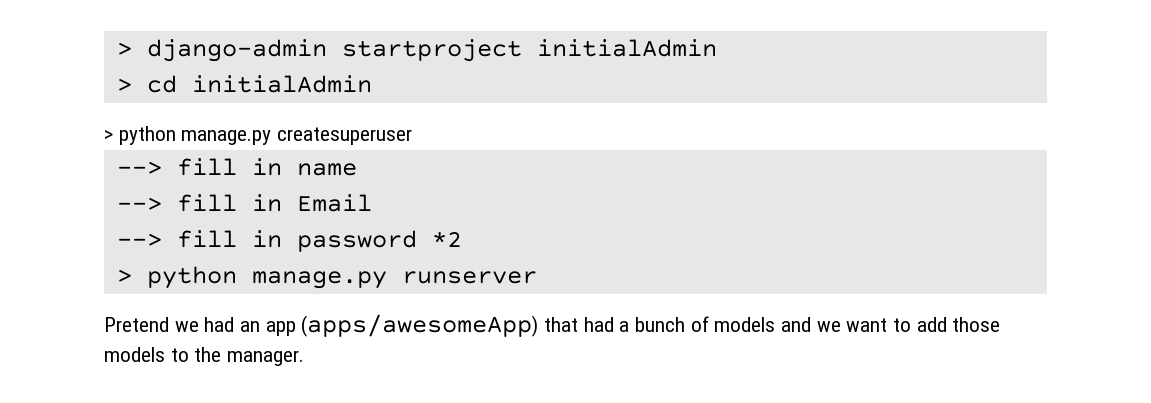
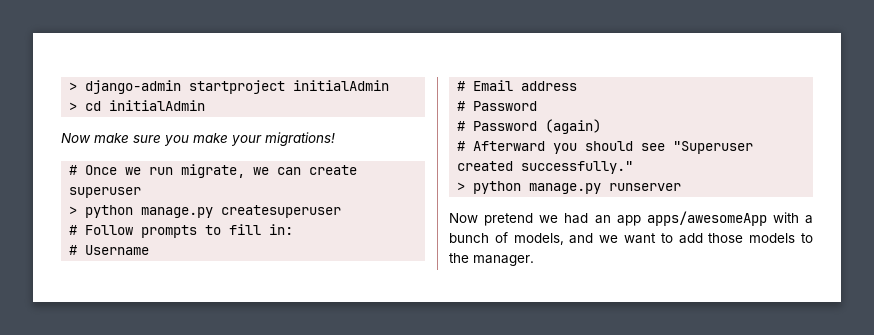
+ Now make sure you make your migrations!
+ # Once we run migrate, we can create superuser
  > python manage.py createsuperuser
- --> fill in name
- --> fill in Email
- --> fill in password *2
+ # Follow prompts to fill in:
+ # Username
+ # Email address
+ # Password
+ # Password (again)
+ # Afterward you should see "Superuser created successfully."
- Pretend we had an app (apps/awesomeApp) that had a bunch of models and we want to add those models to the manager.
+ Now pretend we had an app apps/awesomeApp with a bunch of models, and we want to add those models to the manager.

